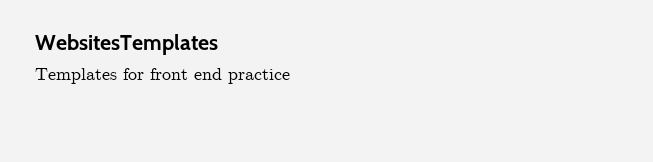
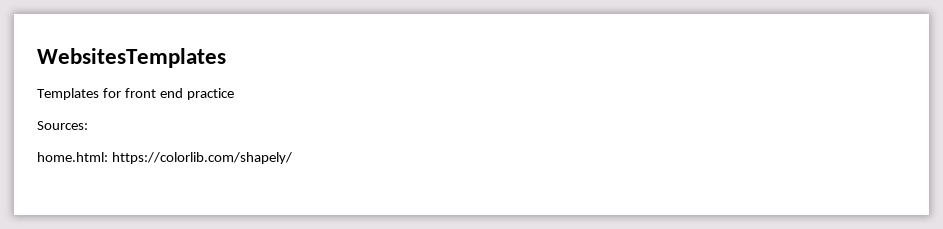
+ Sources:
+ home.html: https://colorlib.com/shapely/

